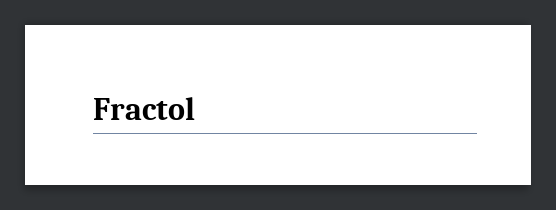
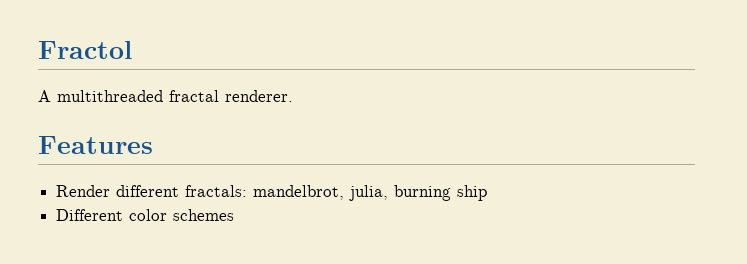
+ A multithreaded fractal renderer.
+ Features
+ Render different fractals: mandelbrot, julia, burning ship
+ Different color schemes

